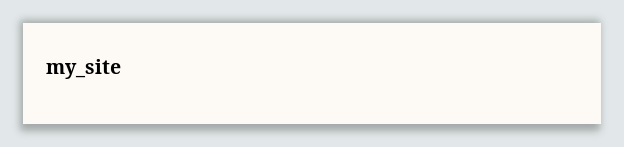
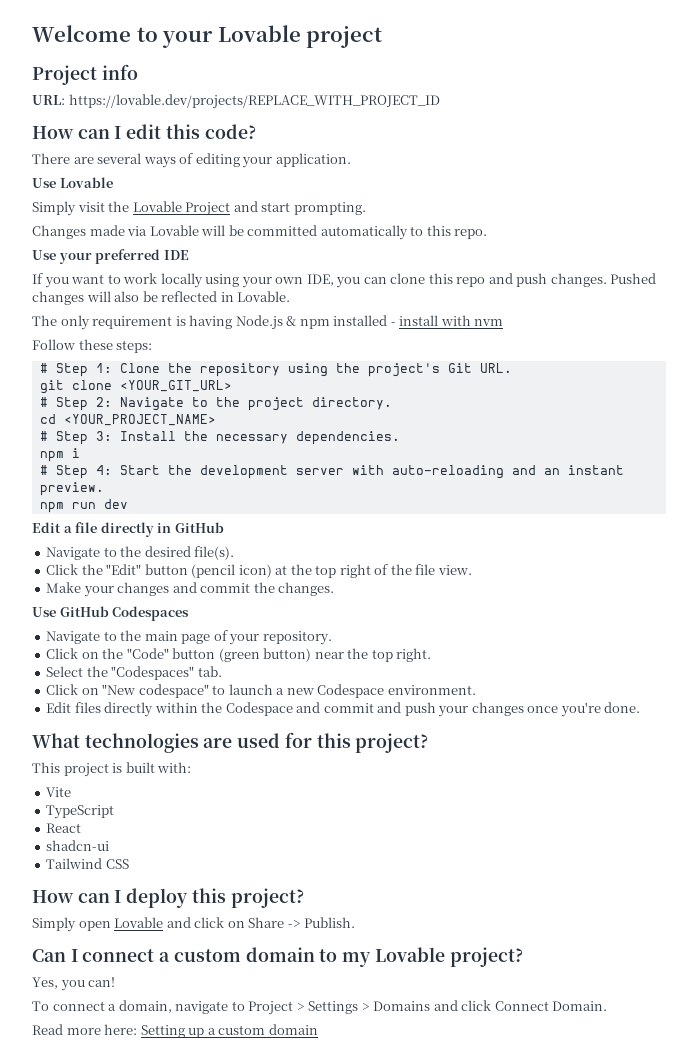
- my_site
+ Welcome to your Lovable project
+ Project info
+ URL: https://lovable.dev/projects/REPLACE_WITH_PROJECT_ID
+ How can I edit this code?
+ There are several ways of editing your application.
+ Use Lovable
+ Simply visit the Lovable Project and start prompting.
+ Changes made via Lovable will be committed automatically to this repo.
+ Use your preferred IDE
+ If you want to work locally using your own IDE, you can clone this repo and push changes. Pushed changes will also be reflected in Lovable.
+ The only requirement is having Node.js & npm installed - install with nvm
+ Follow these steps:
+ # Step 1: Clone the repository using the project's Git URL.
+ git clone <YOUR_GIT_URL>
+ # Step 2: Navigate to the project directory.
+ cd <YOUR_PROJECT_NAME>
+ # Step 3: Install the necessary dependencies.
+ npm i
+ # Step 4: Start the development server with auto-reloading and an instant preview.
+ npm run dev
+ Edit a file directly in GitHub
+ Navigate to the desired file(s).
+ Click the "Edit" button (pencil icon) at the top right of the file view.
+ Make your changes and commit the changes.
+ Use GitHub Codespaces
+ Navigate to the main page of your repository.
+ Click on the "Code" button (green button) near the top right.
+ Select the "Codespaces" tab.
+ Click on "New codespace" to launch a new Codespace environment.
+ Edit files directly within the Codespace and commit and push your changes once you're done.
+ What technologies are used for this project?
+ This project is built with:
+ Vite
+ TypeScript
+ React
+ shadcn-ui
+ Tailwind CSS
+ How can I deploy this project?
+ Simply open Lovable and click on Share -> Publish.
+ Can I connect a custom domain to my Lovable project?
+ Yes, you can!
+ To connect a domain, navigate to Project > Settings > Domains and click Connect Domain.
+ Read more here: Setting up a custom domain

